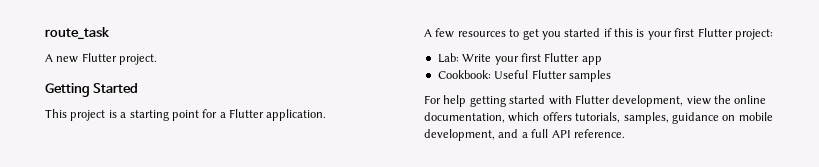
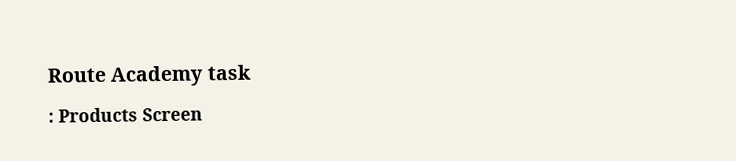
- route_task
- A new Flutter project.
- Getting Started
- This project is a starting point for a Flutter application.
- A few resources to get you started if this is your first Flutter project:
- Lab: Write your first Flutter app
- Cookbook: Useful Flutter samples
- For help getting started with Flutter development, view the online documentation, which offers tutorials, samples, guidance on mobile development, and a full API reference.
+ Route Academy task
+ : Products Screen

